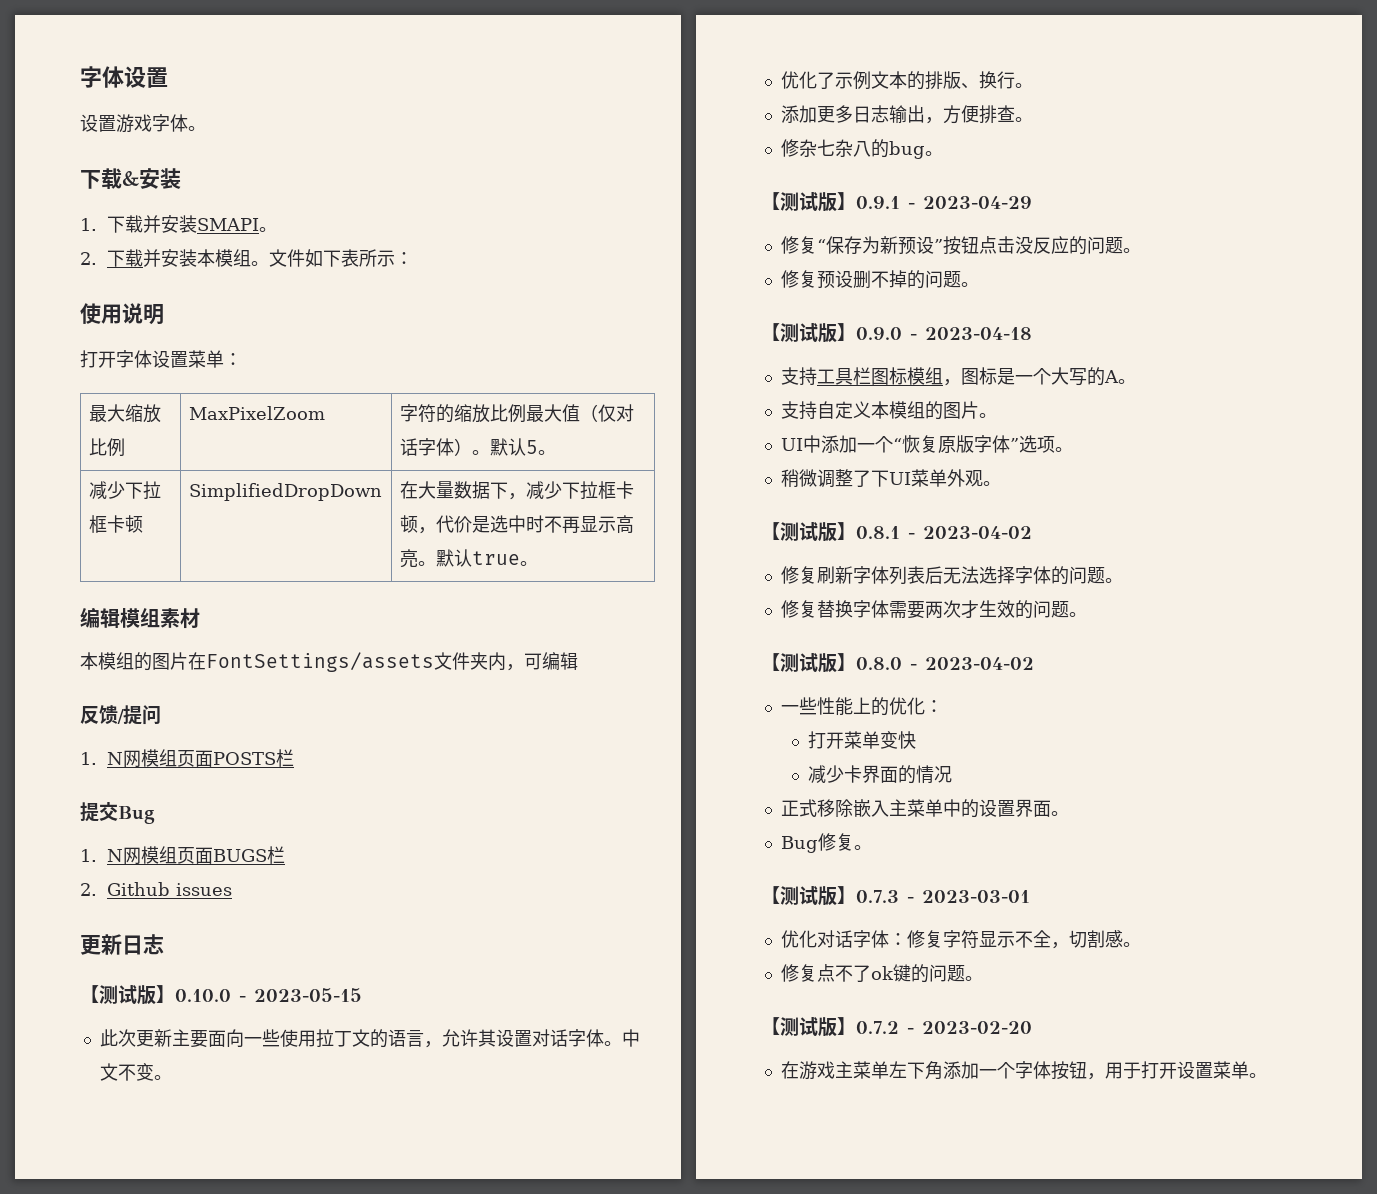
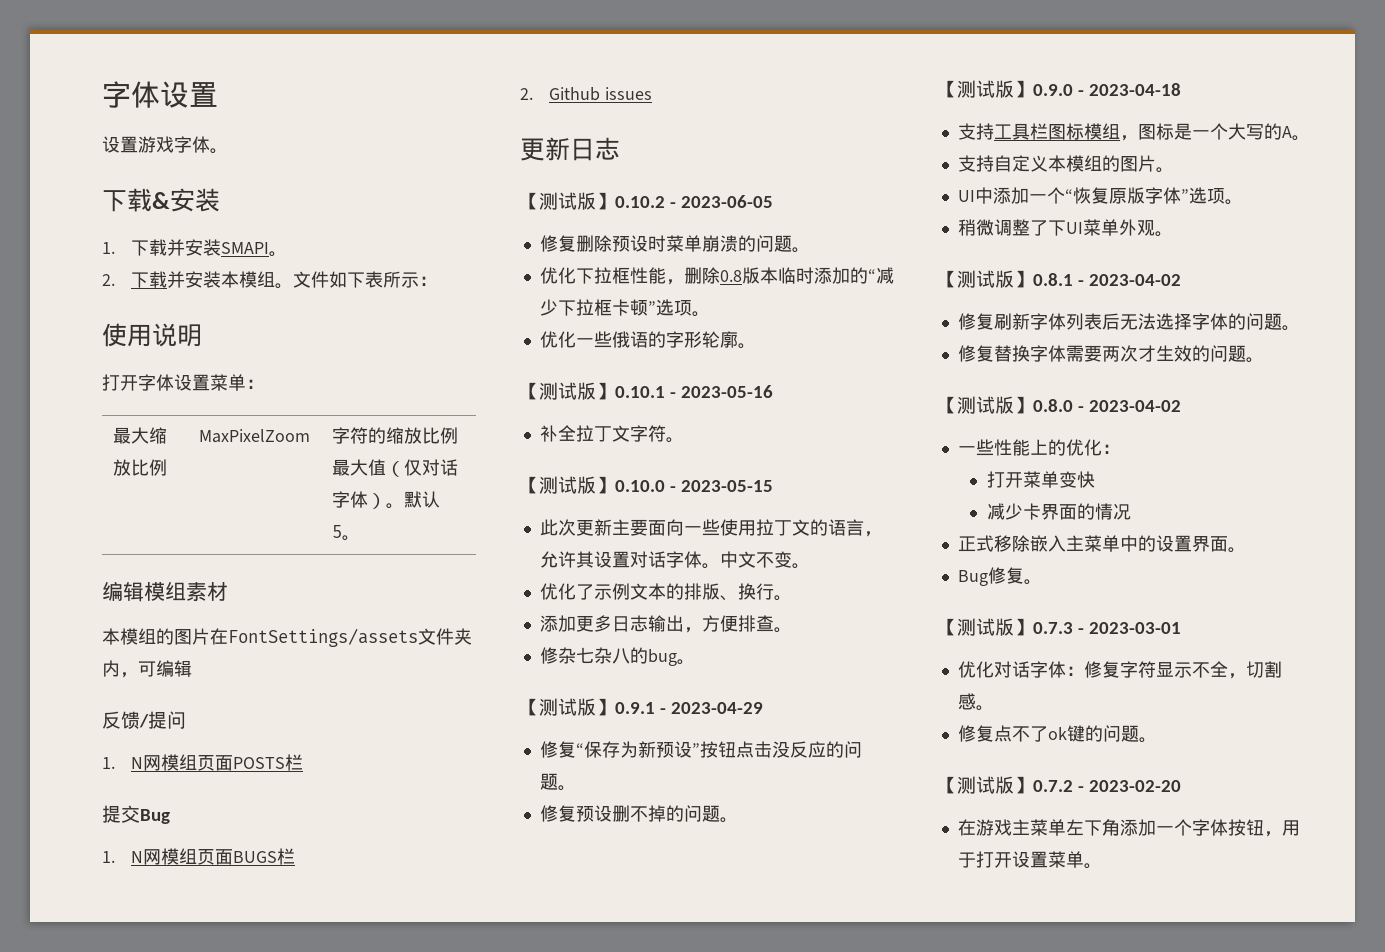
- 减少下拉框卡顿 | SimplifiedDropDown | 在大量数据下，减少下拉框卡顿，代价是选中时不再显示高亮。默认true。
+ 【测试版】0.10.2 - 2023-06-05
+ 修复删除预设时菜单崩溃的问题。
+ 优化下拉框性能，删除0.8版本临时添加的“减少下拉框卡顿”选项。
+ 优化一些俄语的字形轮廓。
+ 【测试版】0.10.1 - 2023-05-16
+ 补全拉丁文字符。

